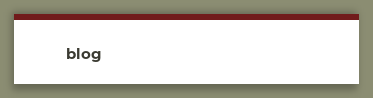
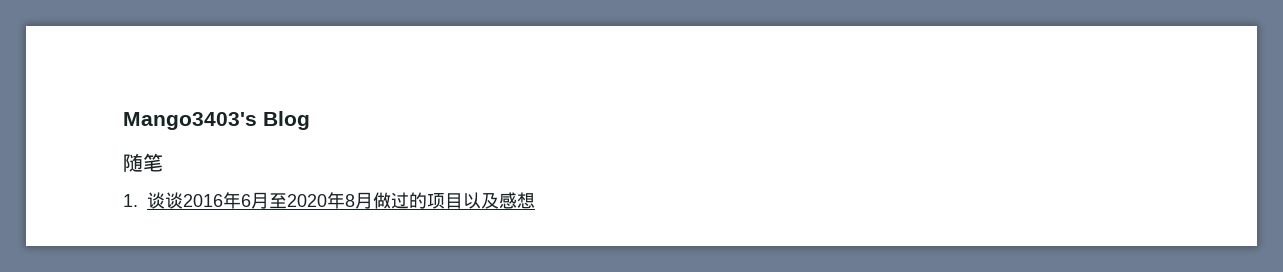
- blog
+ Mango3403's Blog
+ 随笔
+ 1.谈谈2016年6月至2020年8月做过的项目以及感想

